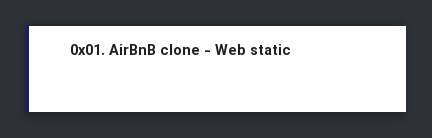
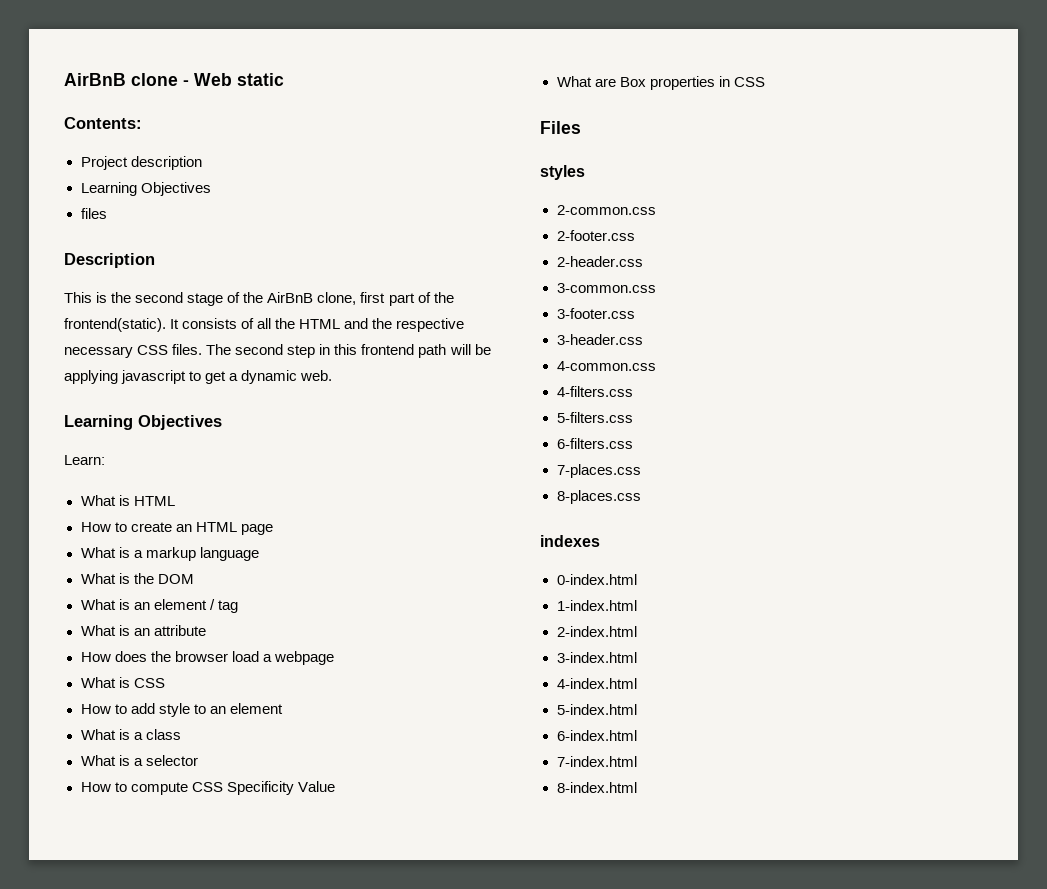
- 0x01.
+ Contents:
+ Project description
+ Learning Objectives
+ files
+ Description
+ This is the second stage of the AirBnB clone, first part of the frontend(static). It consists of all the HTML and the respective necessary CSS files. The second step in this frontend path will be applying javascript to get a dynamic web.
+ Learning Objectives
+ Learn:
+ What is HTML
+ How to create an HTML page
+ What is a markup language
+ What is the DOM
+ What is an element / tag
+ What is an attribute
+ How does the browser load a webpage
+ What is CSS
+ How to add style to an element
+ What is a class
+ What is a selector
+ How to compute CSS Specificity Value
+ What are Box properties in CSS
+ Files
+ styles
+ 2-common.css
+ 2-footer.css
+ 2-header.css
+ 3-common.css
+ 3-footer.css
+ 3-header.css
+ 4-common.css
+ 4-filters.css
+ 5-filters.css
+ 6-filters.css
+ 7-places.css
+ 8-places.css
+ indexes
+ 0-index.html
+ 1-index.html
+ 2-index.html
+ 3-index.html
+ 4-index.html
+ 5-index.html
+ 6-index.html
+ 7-index.html
+ 8-index.html

